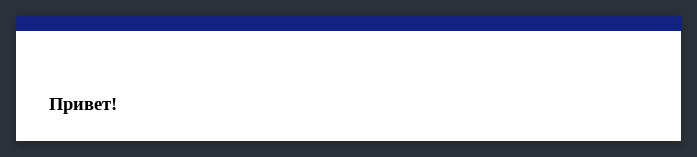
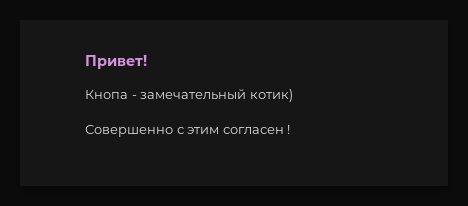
+ Кнопа - замечательный котик)
+ Совершенно с этим согласен !

